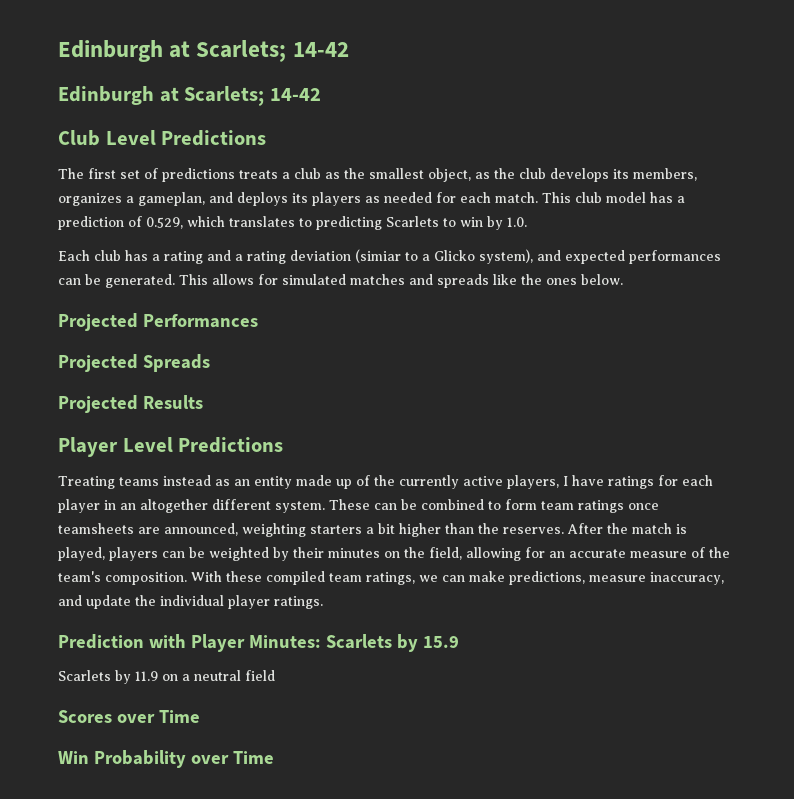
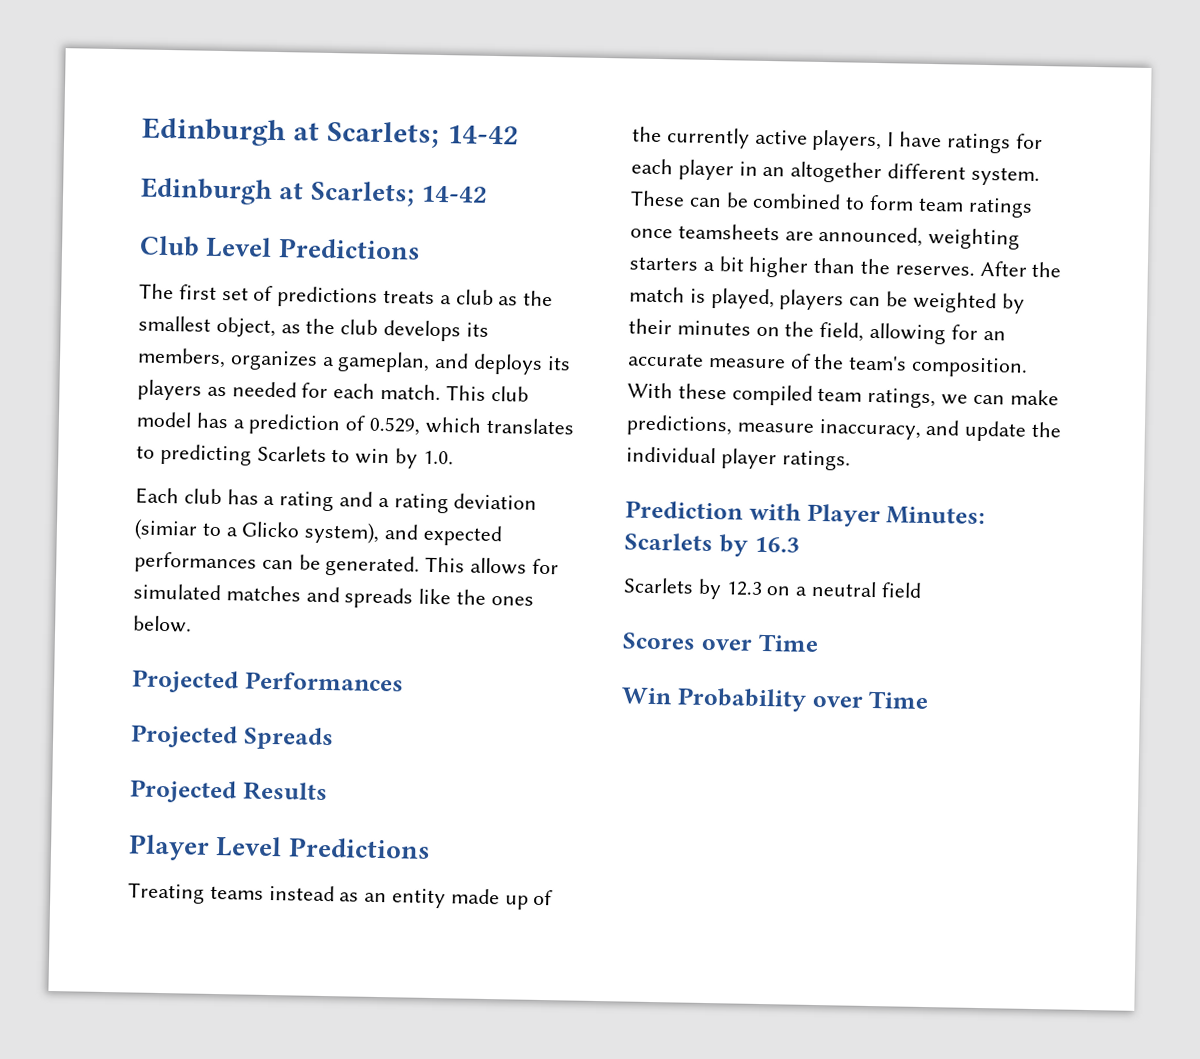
- Prediction with Player Minutes: Scarlets by 15.9
- Scarlets by 11.9 on a neutral field
+ Prediction with Player Minutes: Scarlets by 16.3
+ Scarlets by 12.3 on a neutral field

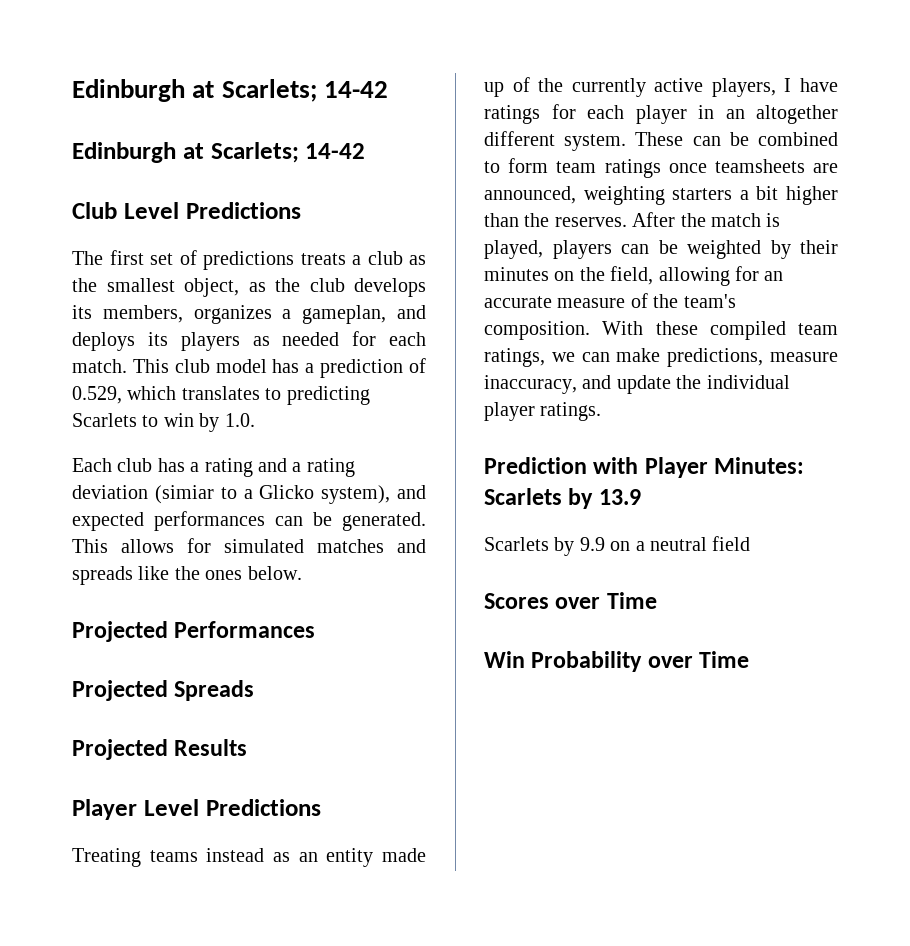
- Prediction with Player Minutes: Scarlets by 16.3
- Scarlets by 12.3 on a neutral field
+ Prediction with Player Minutes: Scarlets by 13.9
+ Scarlets by 9.9 on a neutral field

